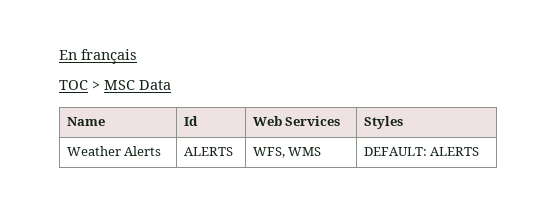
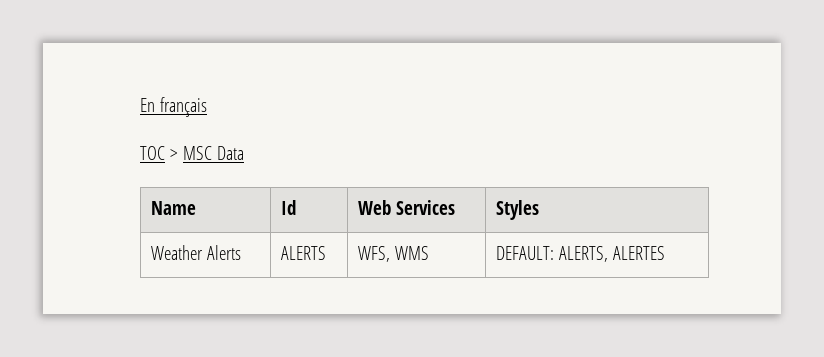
- Weather Alerts | ALERTS | WFS, WMS | DEFAULT: ALERTS
+ Weather Alerts | ALERTS | WFS, WMS | DEFAULT: ALERTS, ALERTES

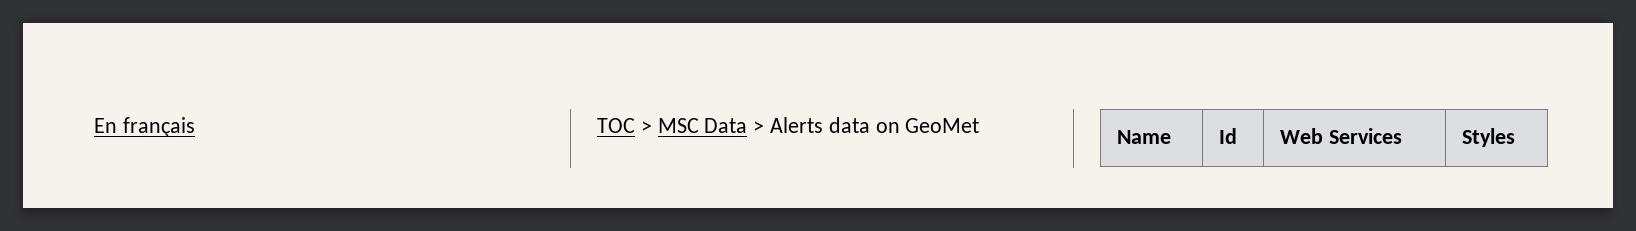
- TOC > MSC Data
+ TOC > MSC Data > Alerts data on GeoMet
- Weather Alerts | ALERTS | WFS, WMS | DEFAULT: ALERTS, ALERTES

